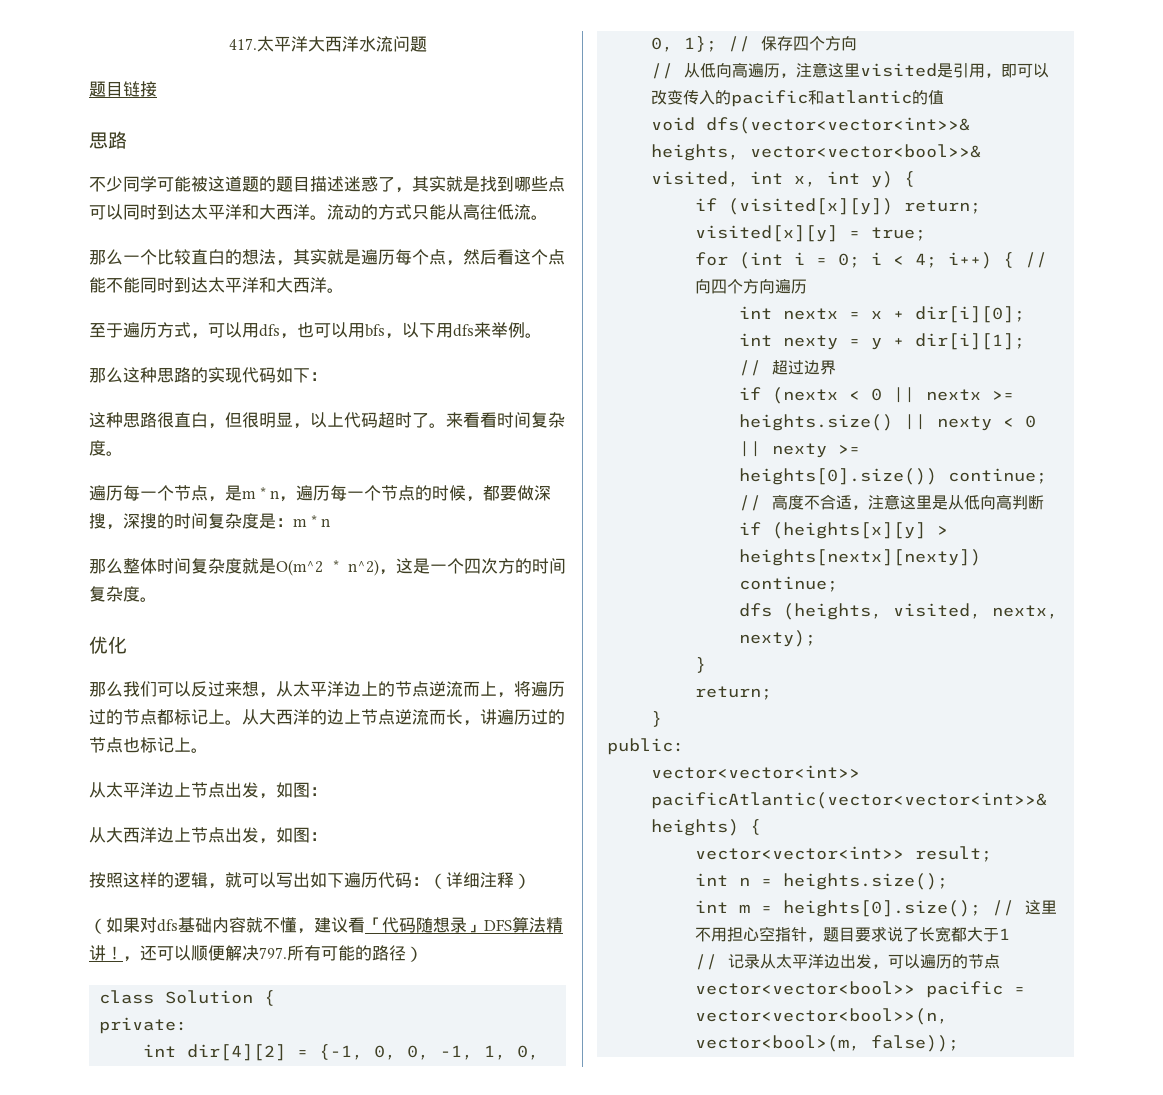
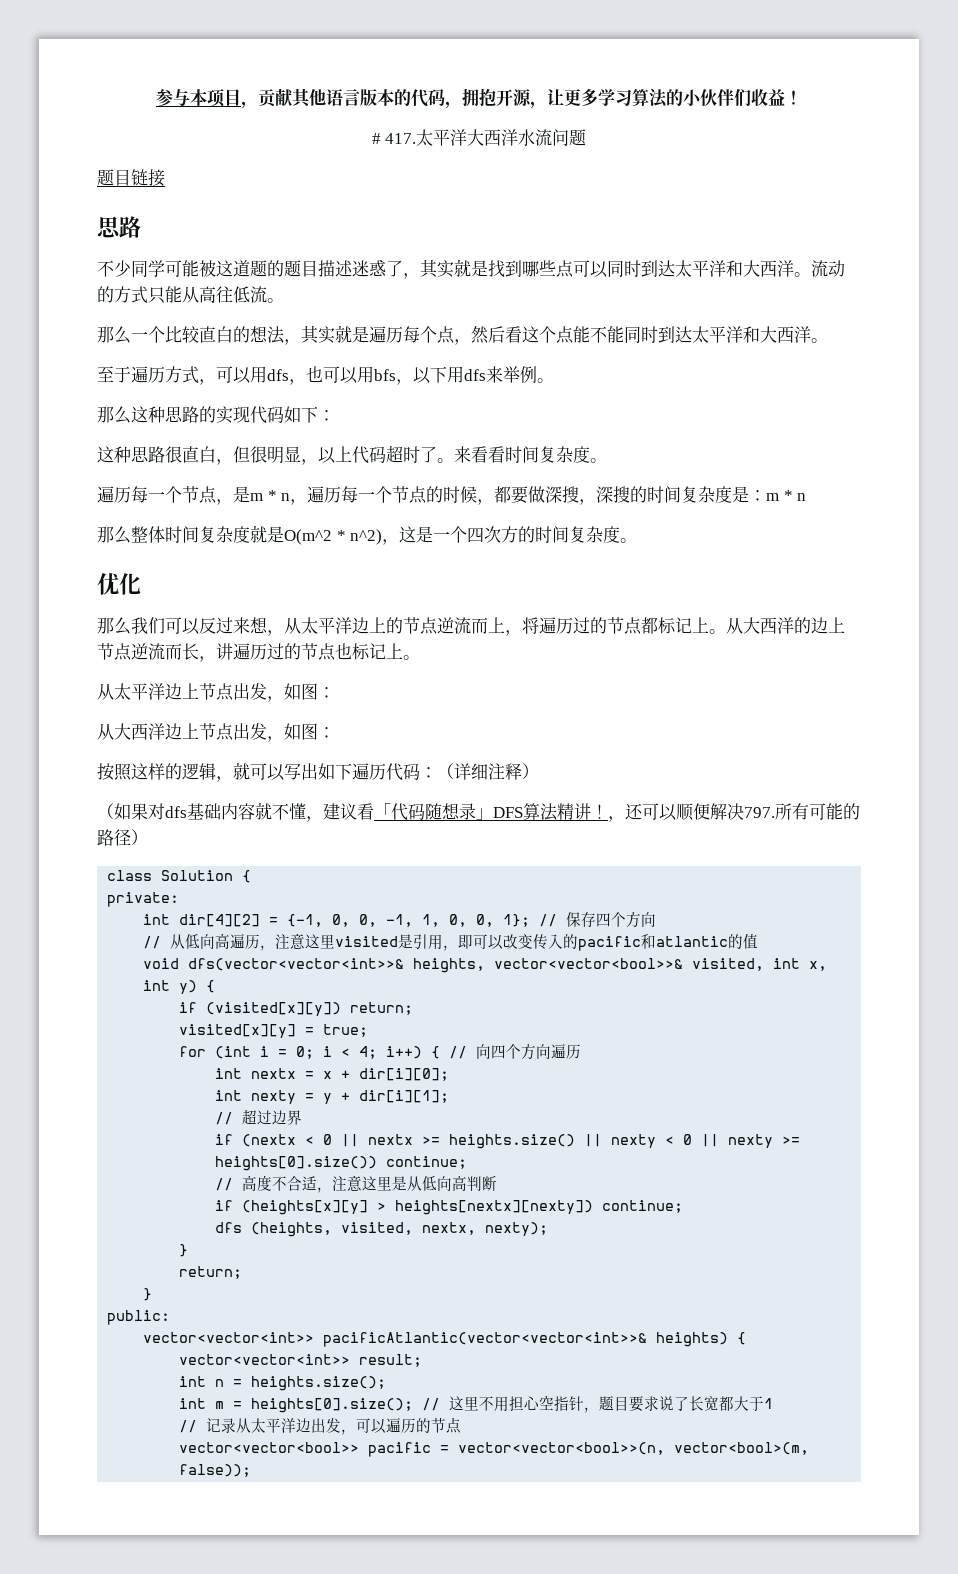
- 417.太平洋大西洋水流问题
+ 参与本项目，贡献其他语言版本的代码，拥抱开源，让更多学习算法的小伙伴们收益！
+ # 417.太平洋大西洋水流问题

